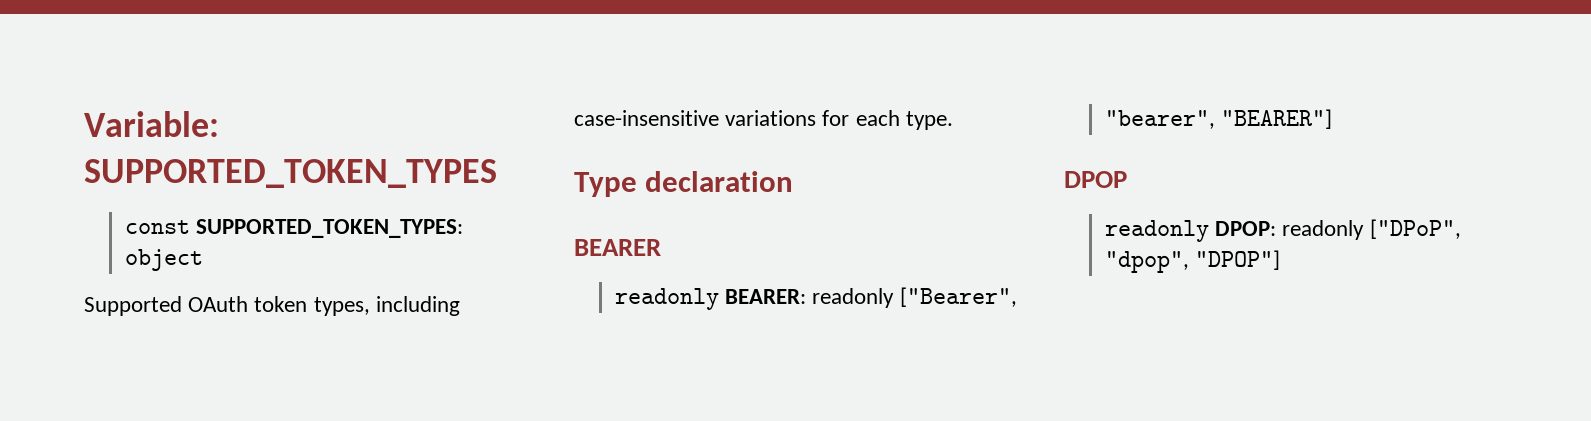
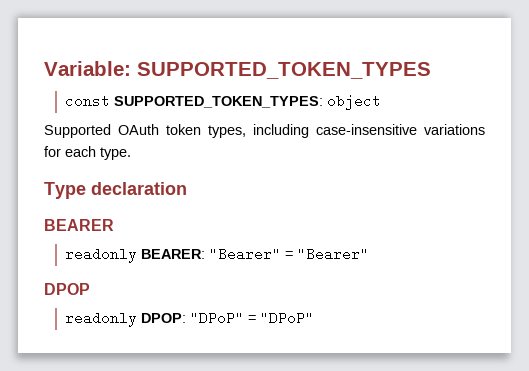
- readonly BEARER: readonly ["Bearer", "bearer", "BEARER"]
+ readonly BEARER: "Bearer" = "Bearer"
- readonly DPOP: readonly ["DPoP", "dpop", "DPOP"]
+ readonly DPOP: "DPoP" = "DPoP"

